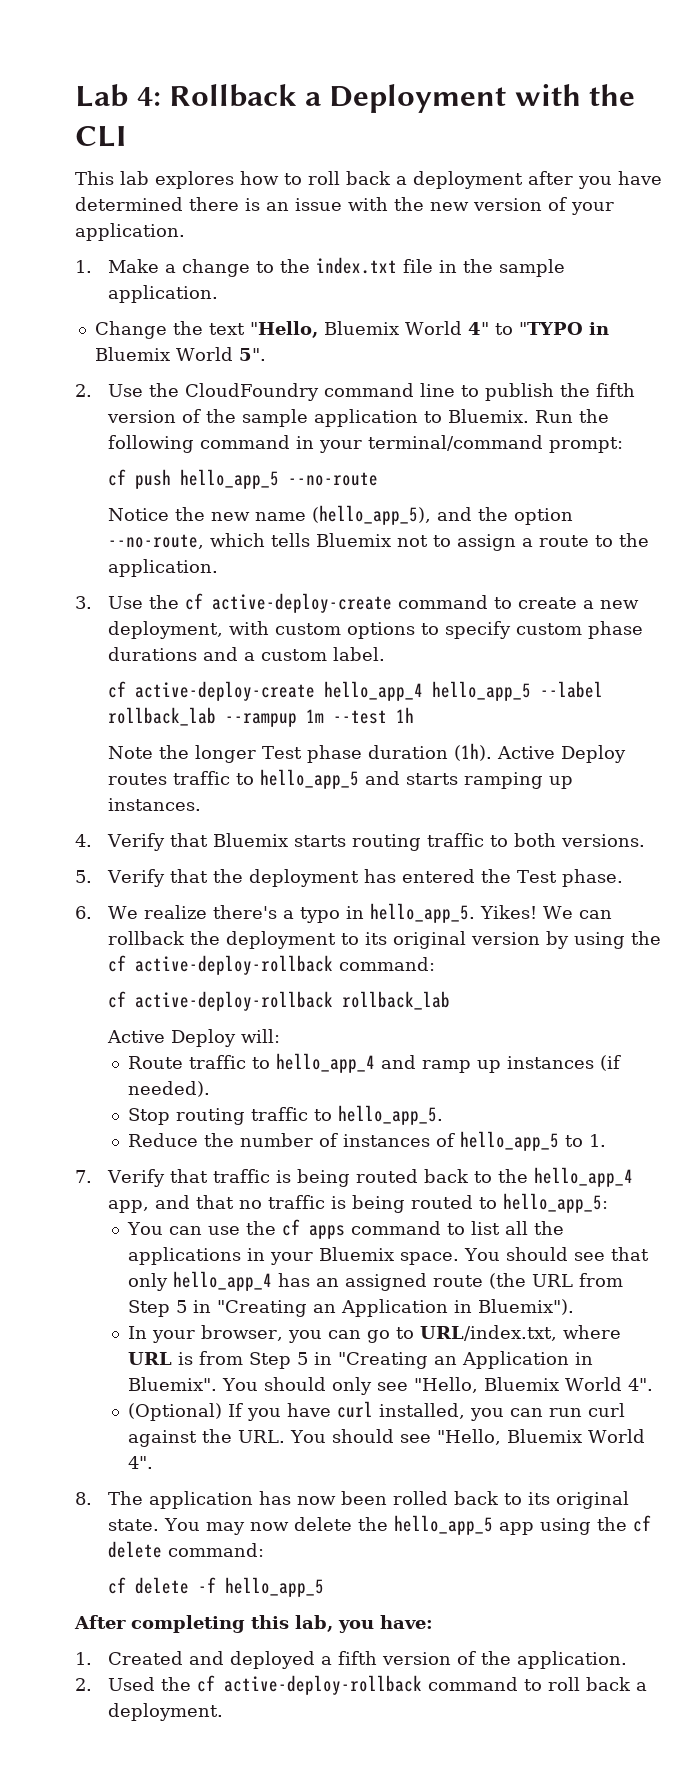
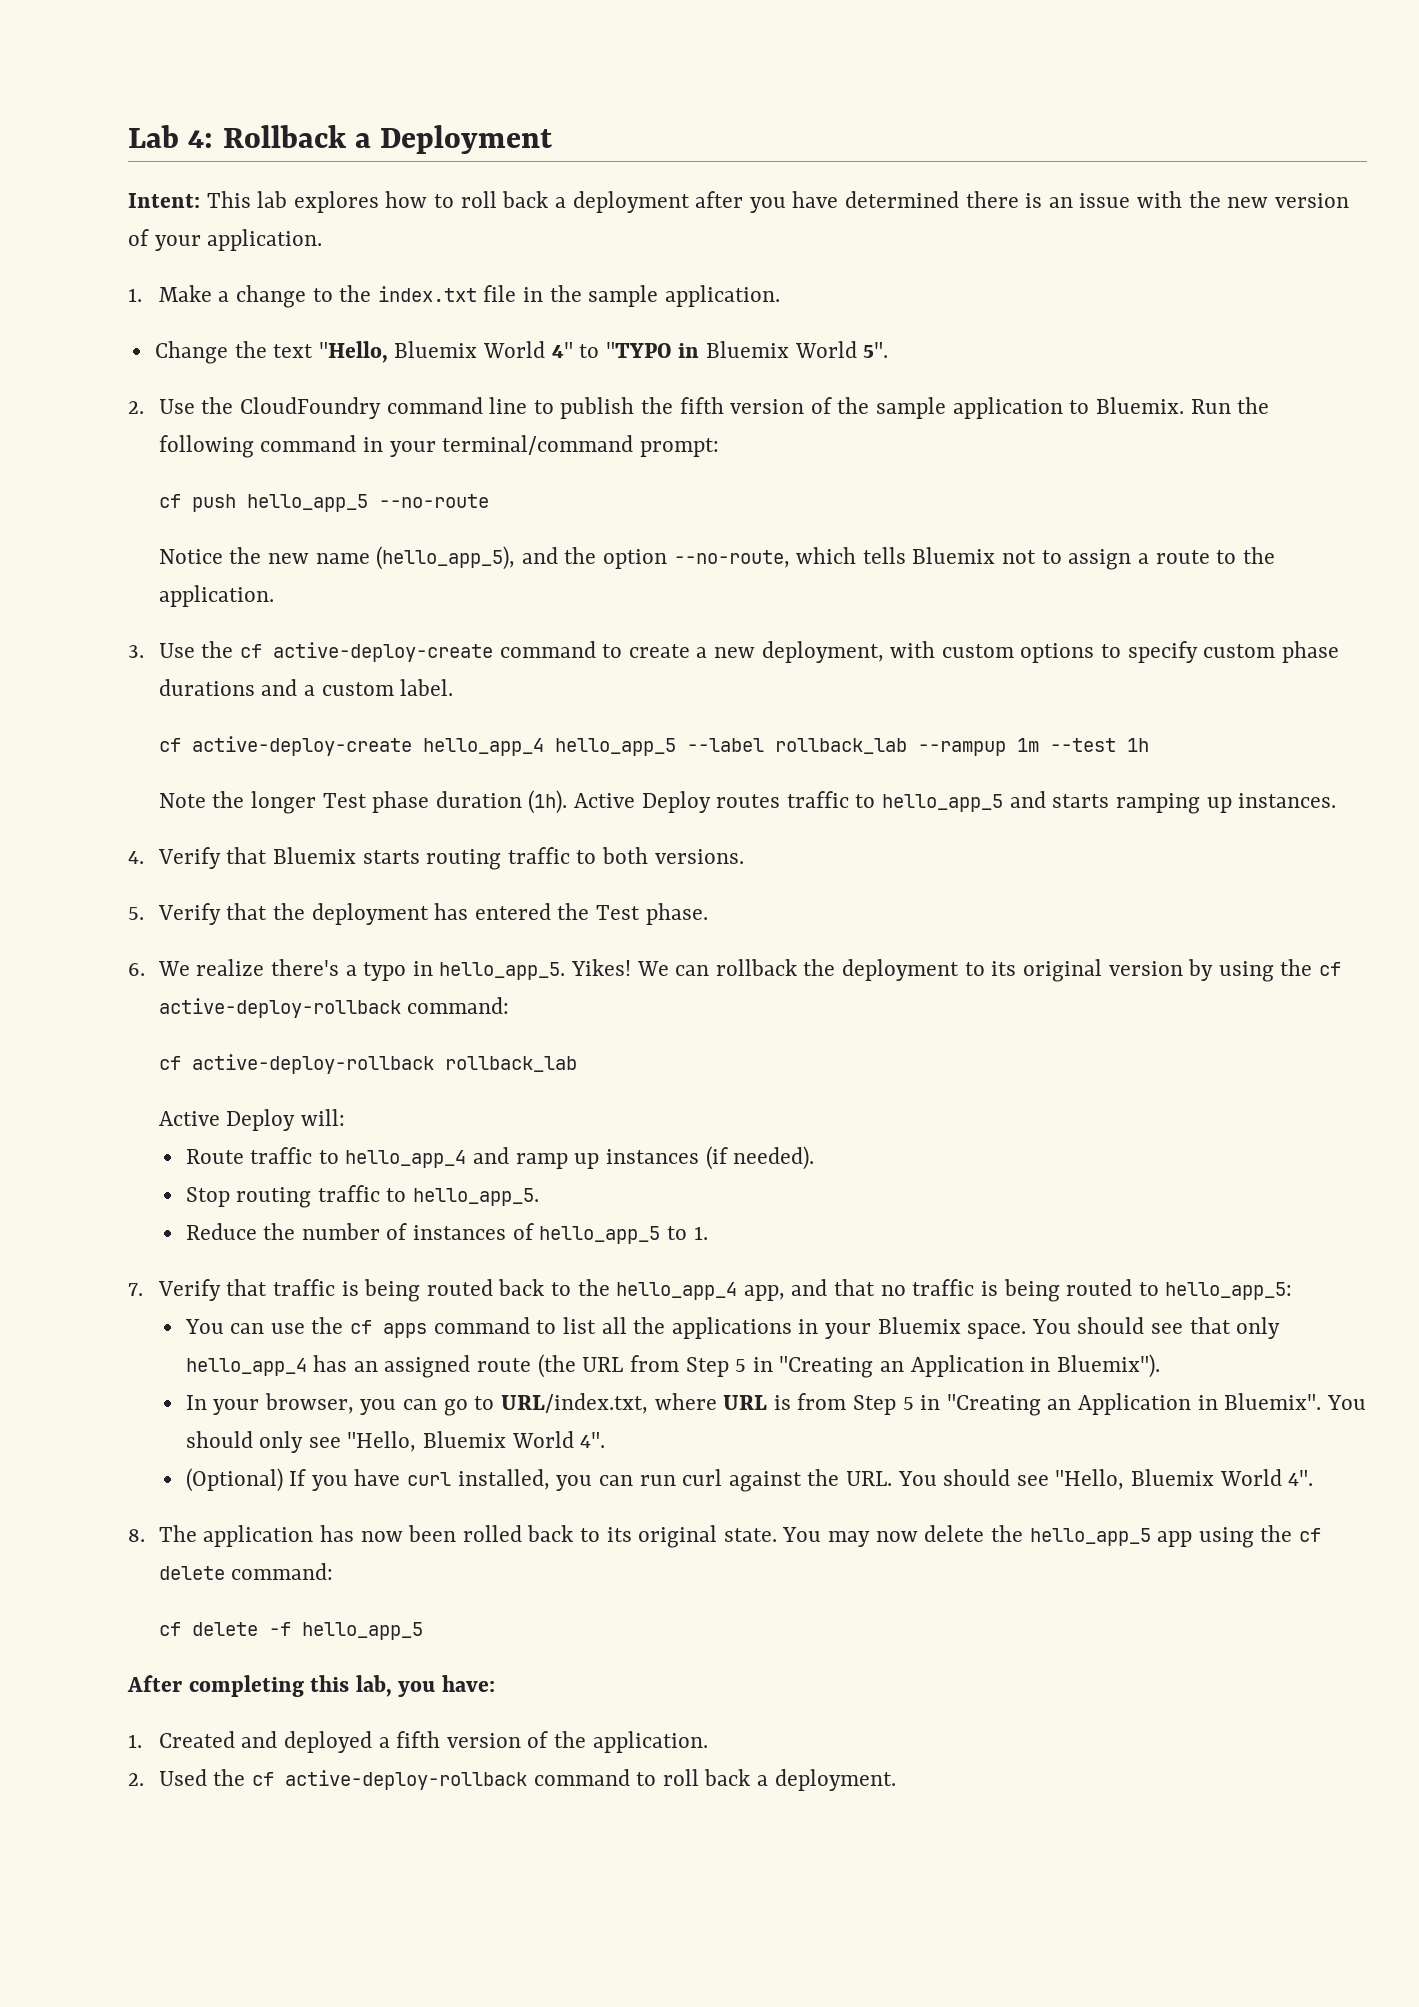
- Lab 4: Rollback a Deployment with the CLI
- This lab explores how to roll back a deployment after you have determined there is an issue with the new version of your application.
+ Lab 4: Rollback a Deployment
+ Intent: This lab explores how to roll back a deployment after you have determined there is an issue with the new version of your application.

